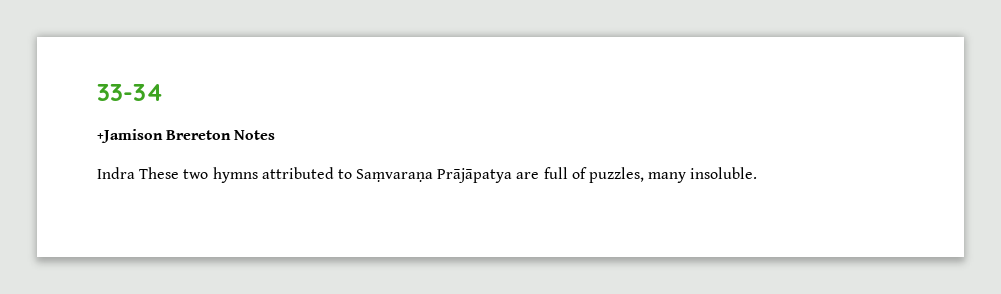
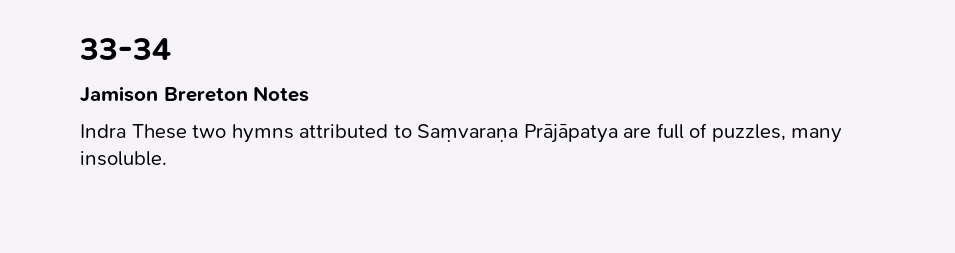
- +Jamison Brereton Notes
+ Jamison Brereton Notes

